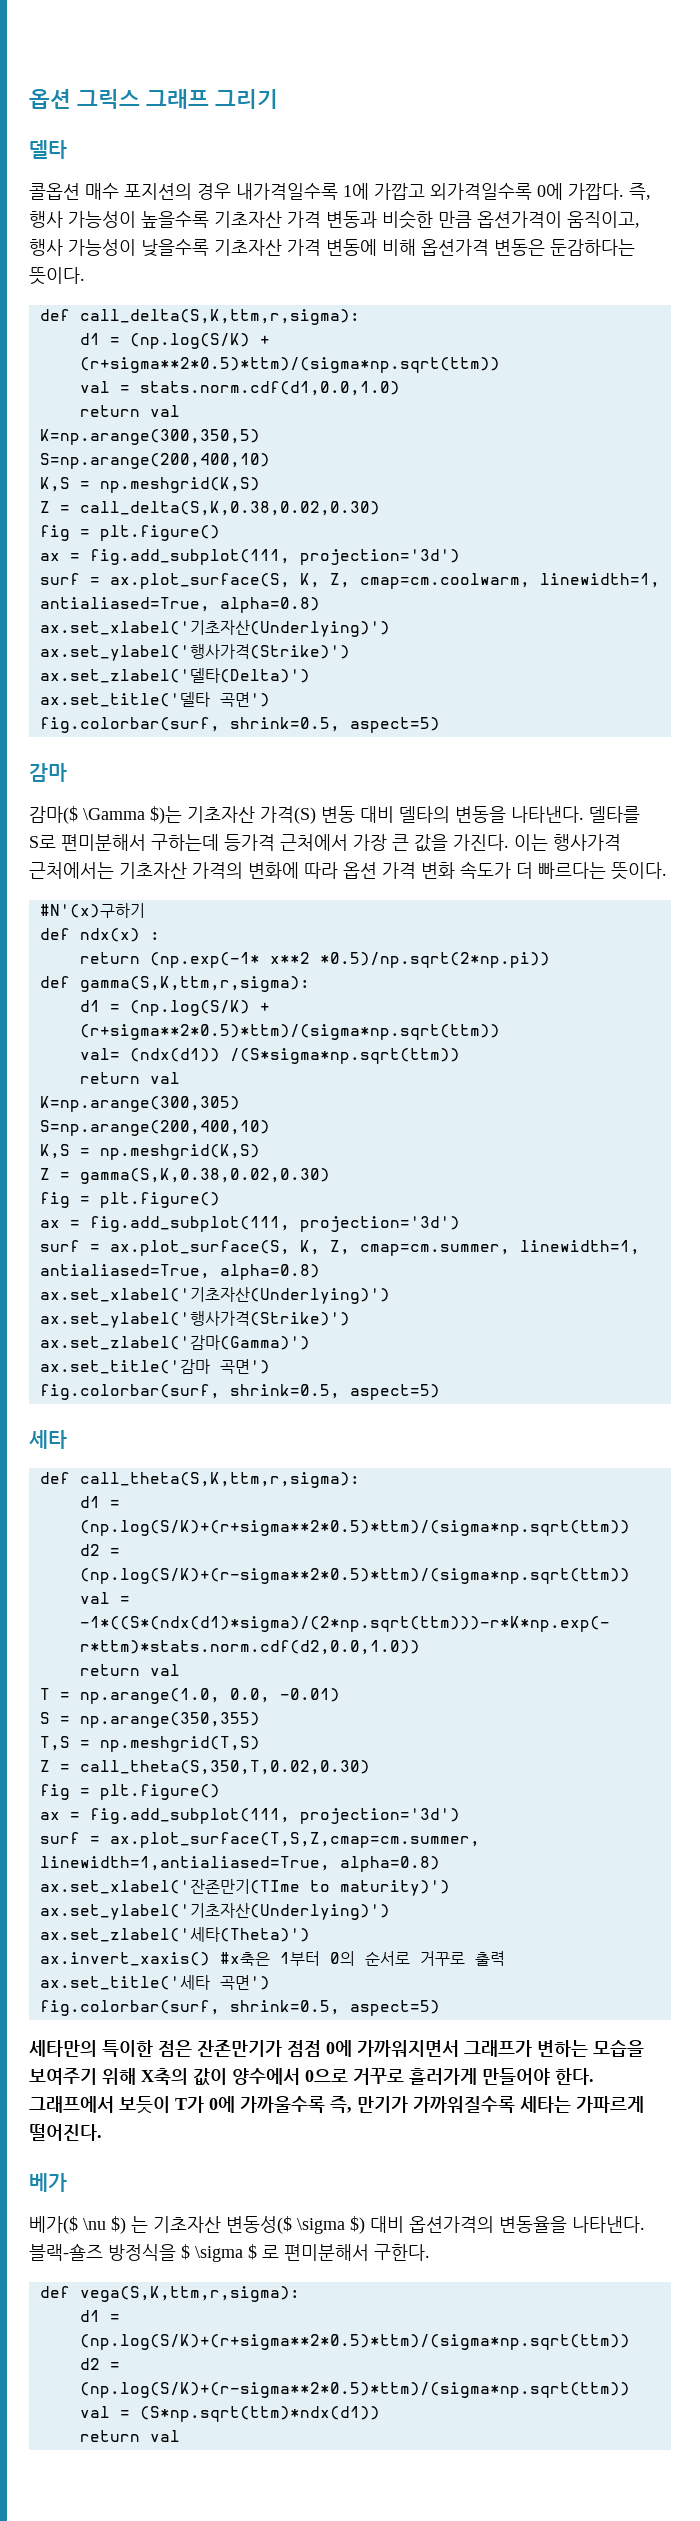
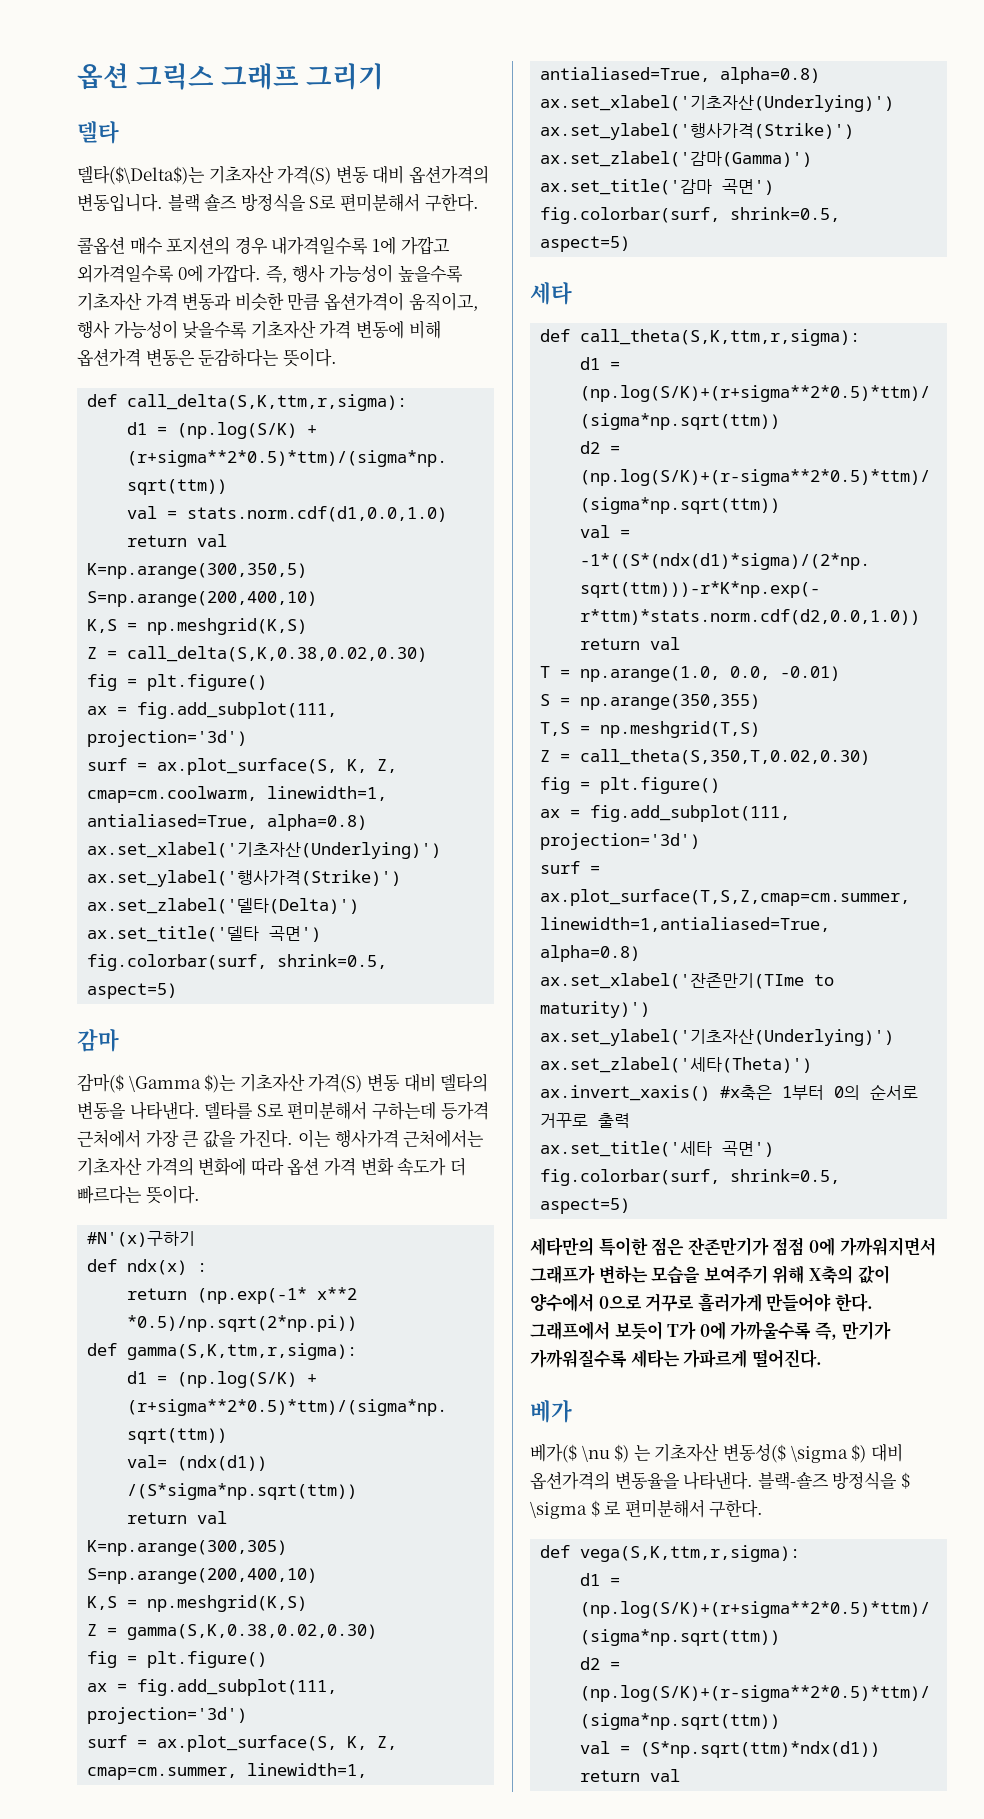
+ 델타($\Delta$)는 기초자산 가격(S) 변동 대비 옵션가격의 변동입니다. 블랙 숄즈 방정식을 S로 편미분해서 구한다.

